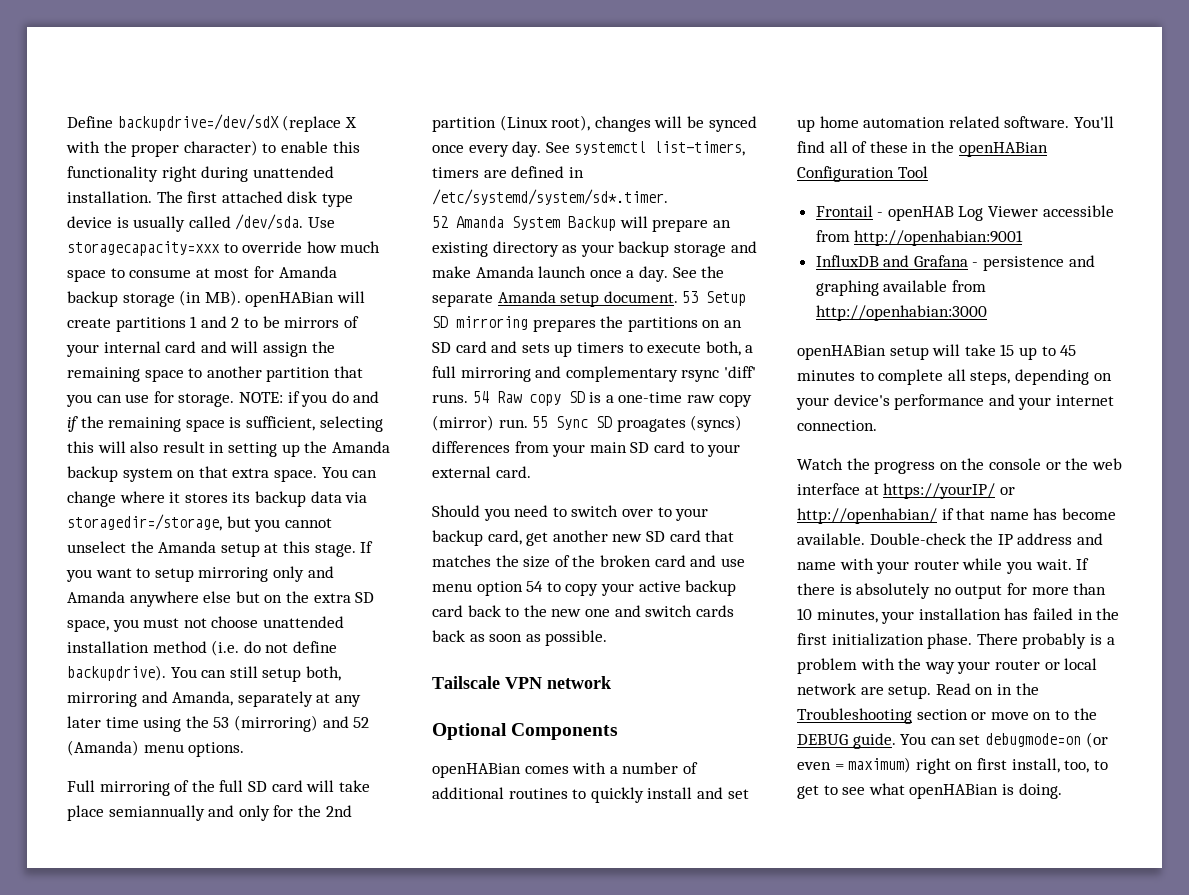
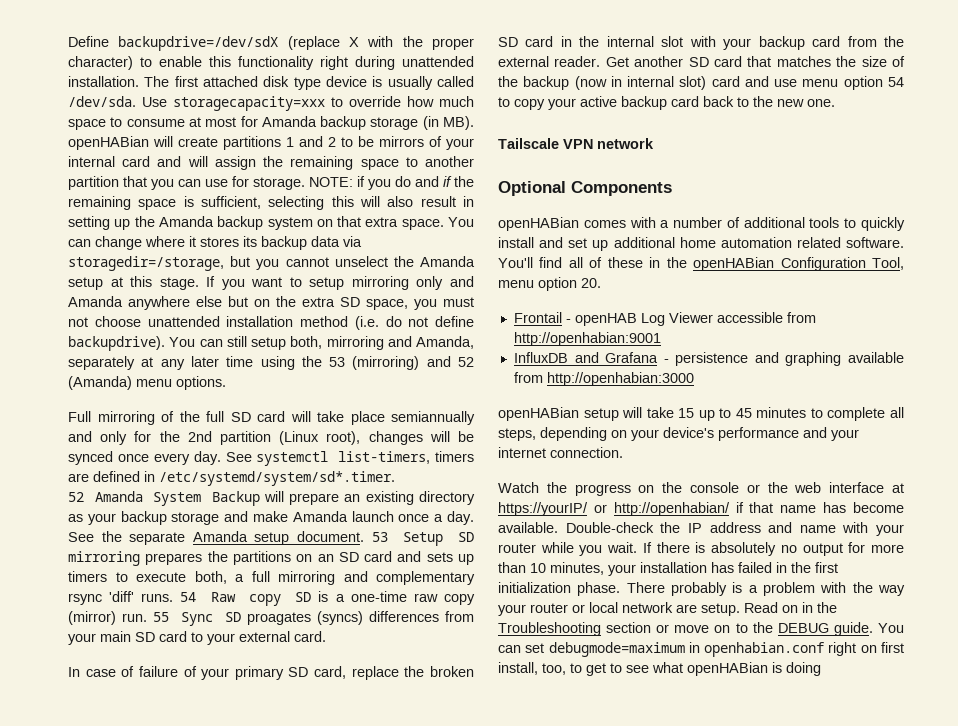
- Should you need to switch over to your backup card, get another new SD card that matches the size of the broken card and use menu option 54 to copy your active backup card back to the new one and switch cards back as soon as possible.
+ In case of failure of your primary SD card, replace the broken SD card in the internal slot with your backup card from the external reader. Get another SD card that matches the size of the backup (now in internal slot) card and use menu option 54 to copy your active backup card back to the new one.
- openHABian comes with a number of additional routines to quickly install and set up home automation related software.
+ openHABian comes with a number of additional tools to quickly install and set up additional home automation related software.
- You'll find all of these in the openHABian Configuration Tool
+ You'll find all of these in the openHABian Configuration Tool, menu option 20.
- You can set debugmode=on (or even = maximum) right on first install, too, to get to see what openHABian is doing.
+ You can set debugmode=maximum in openhabian.conf right on first install, too, to get to see what openHABian is doing

